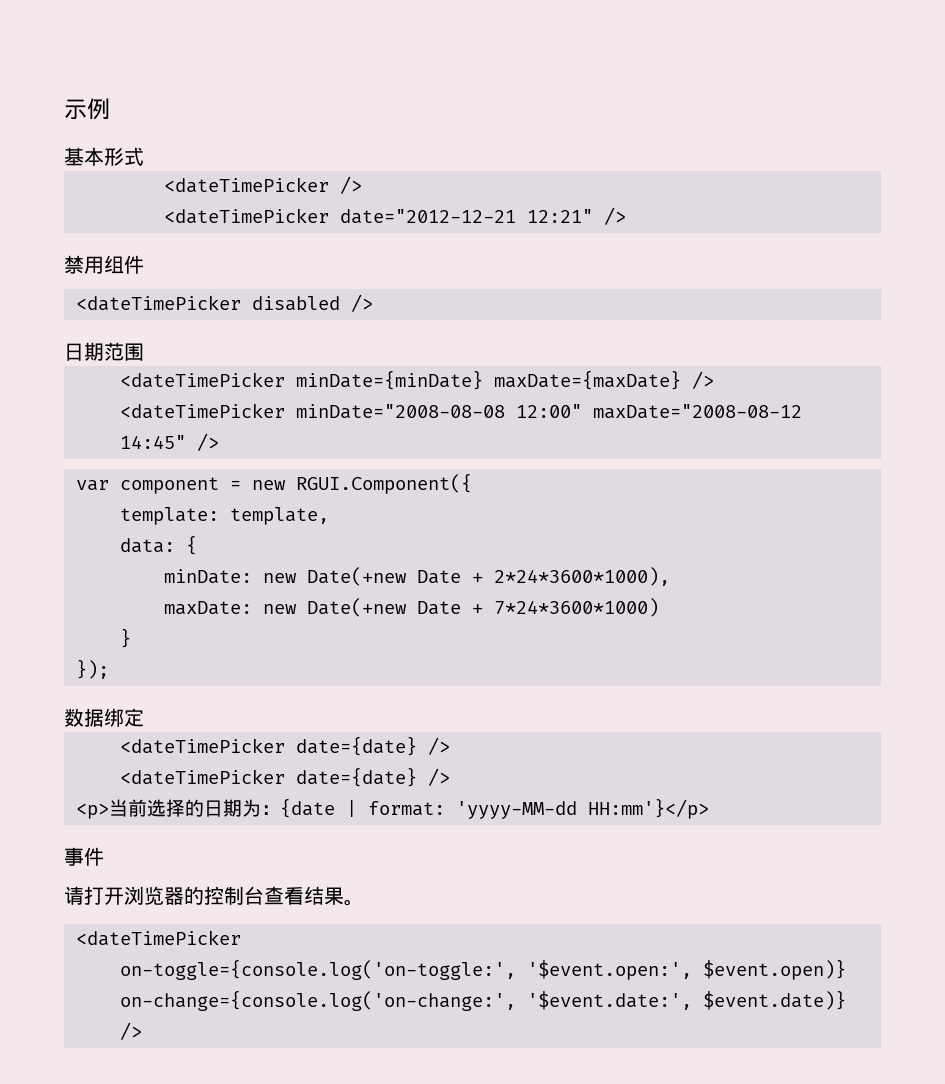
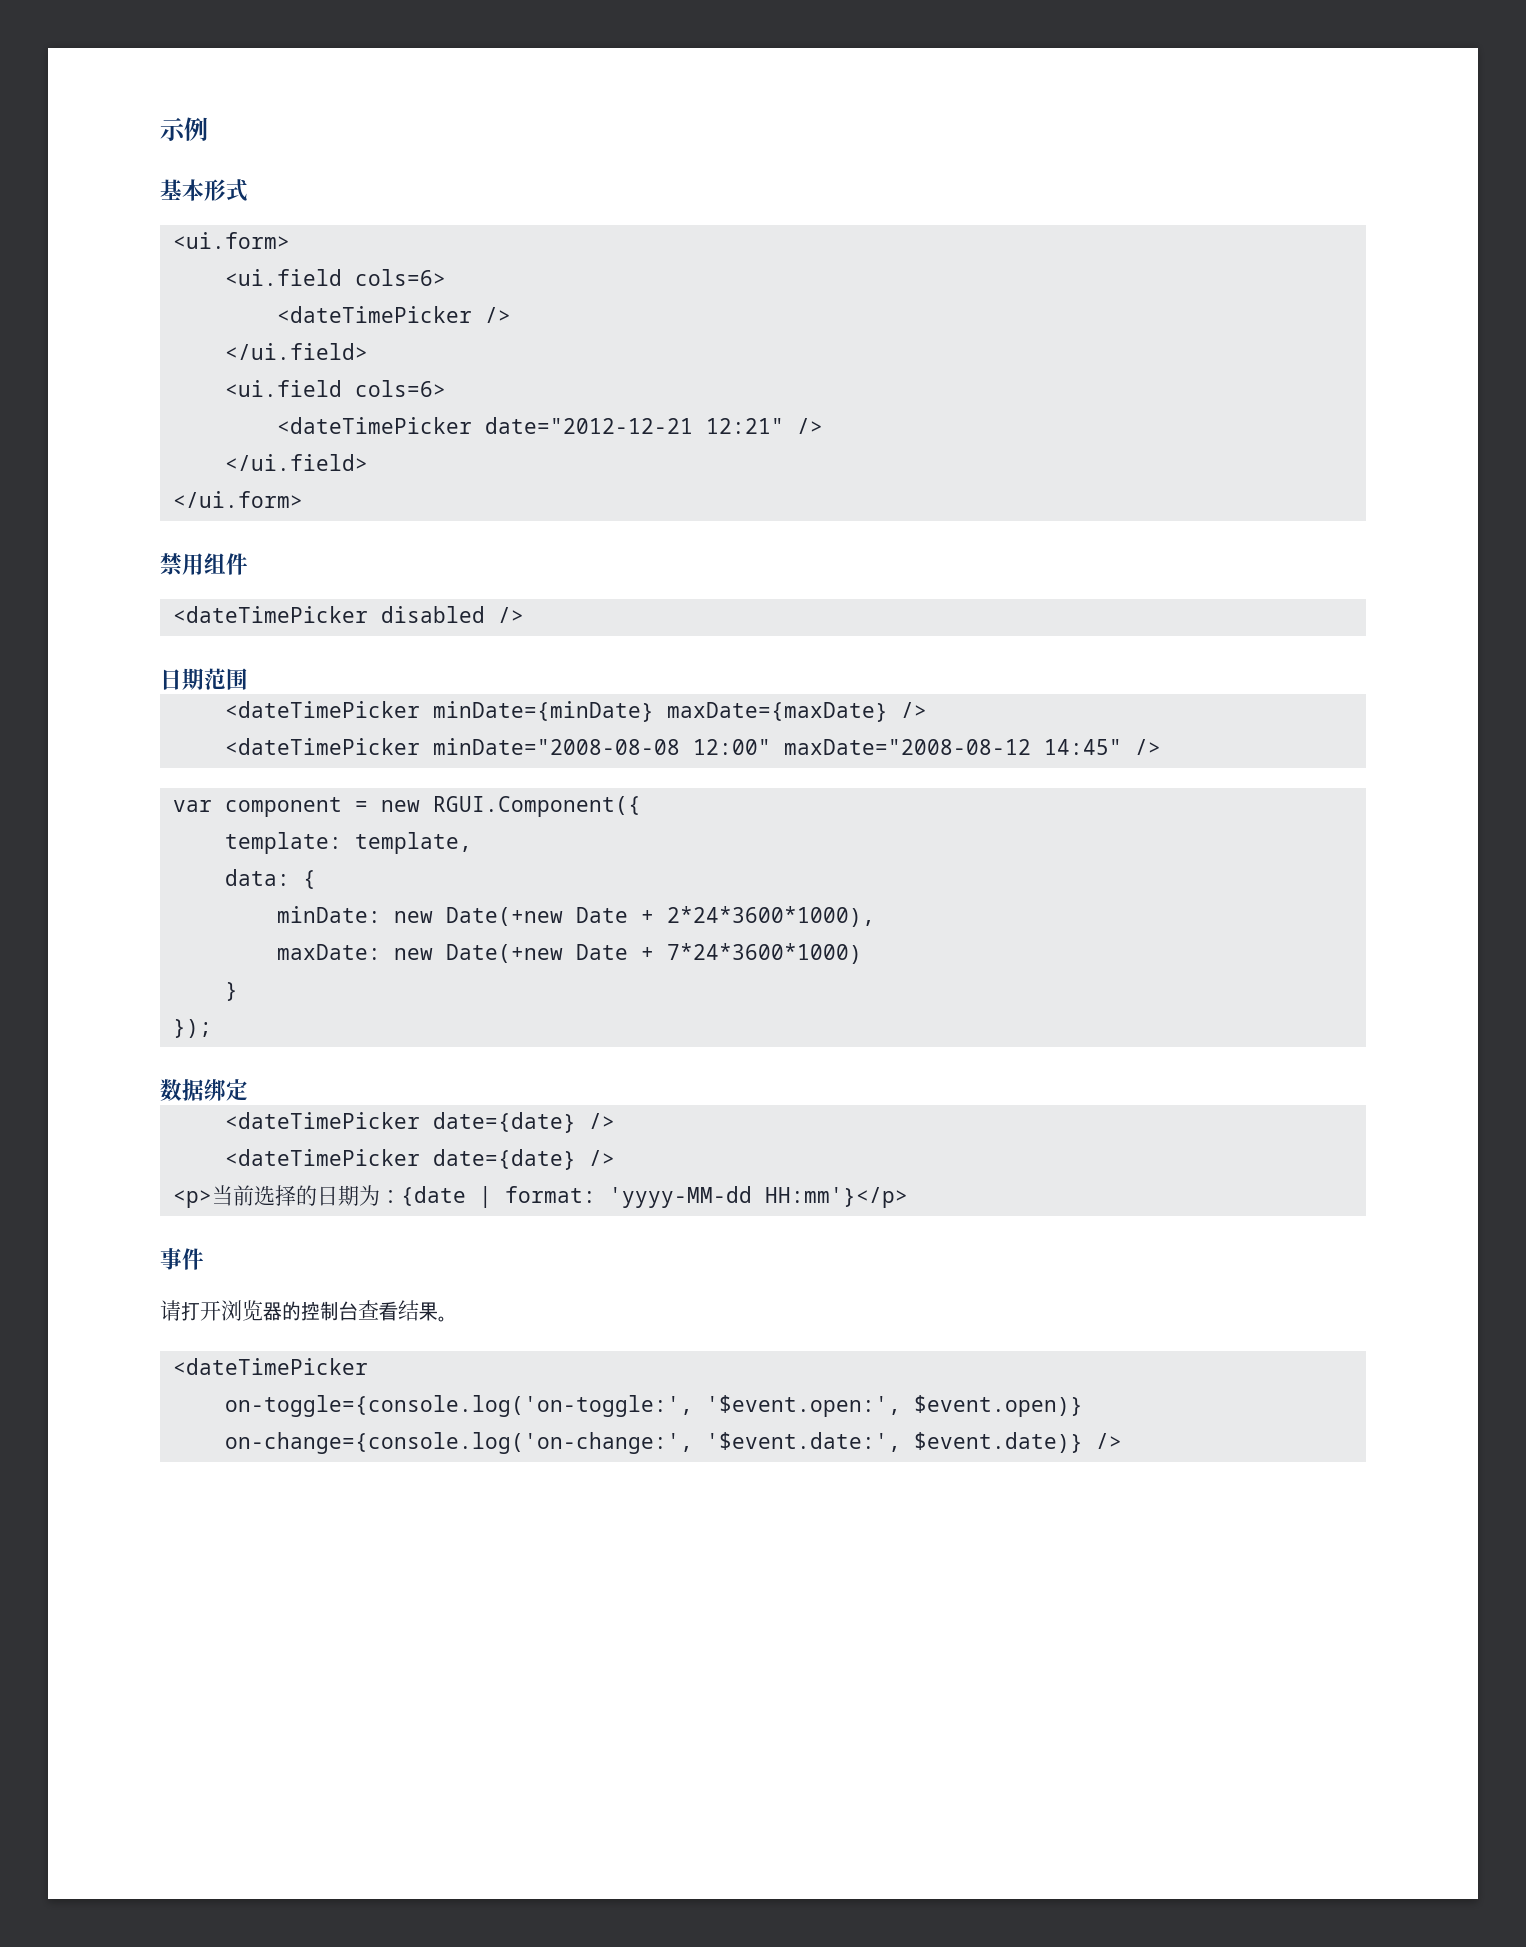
+ <ui.form>
+ <ui.field cols=6>
  <dateTimePicker />
+ </ui.field>
+ <ui.field cols=6>
  <dateTimePicker date="2012-12-21 12:21" />
+ </ui.field>
+ </ui.form>

